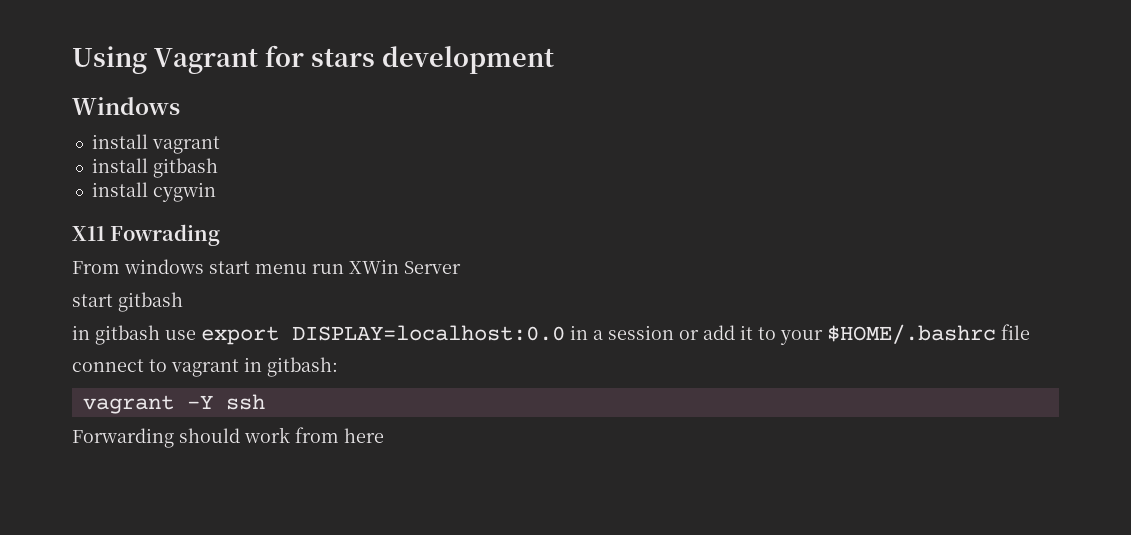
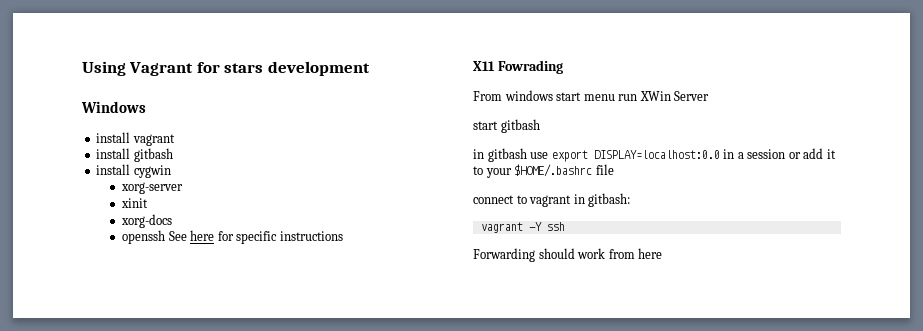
+ xorg-server
+ xinit
+ xorg-docs
+ openssh See here for specific instructions

